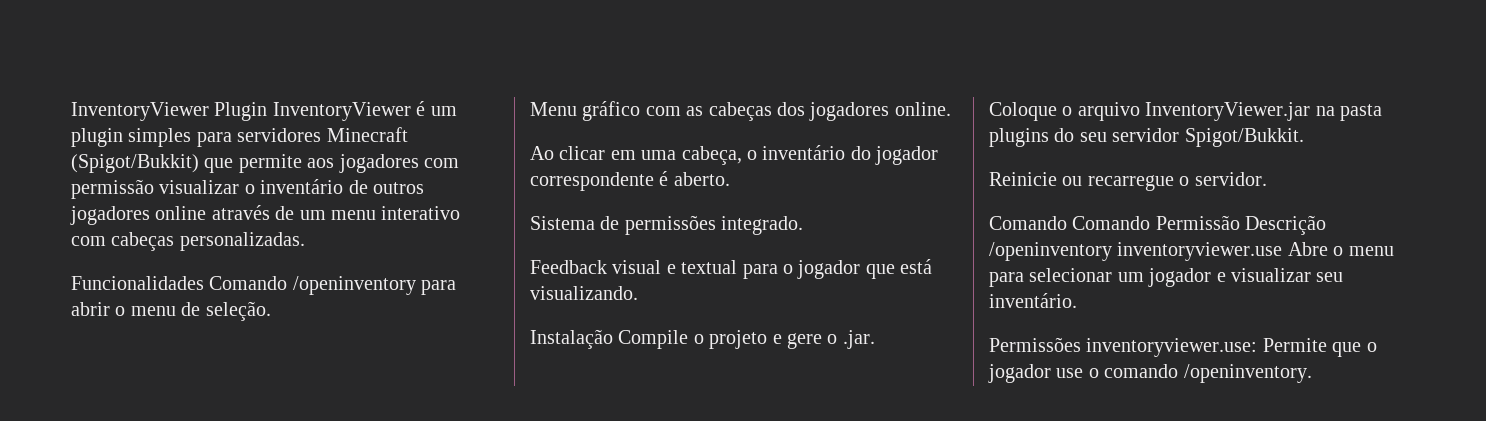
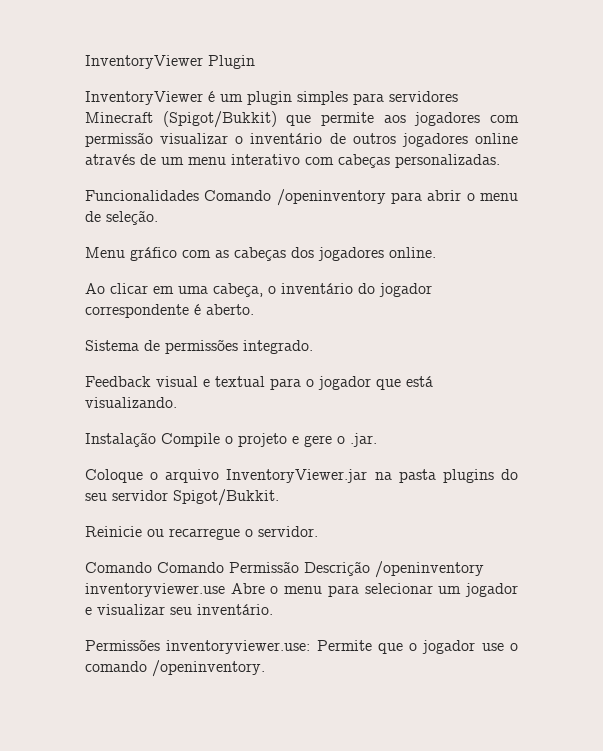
- InventoryViewer Plugin InventoryViewer é um plugin simples para servidores Minecraft (Spigot/Bukkit) que permite aos jogadores com permissão visualizar o inventário de outros jogadores online através de um menu interativo com cabeças personalizadas.
+ InventoryViewer Plugin
+ InventoryViewer é um plugin simples para servidores Minecraft (Spigot/Bukkit) que permite aos jogadores com permissão visualizar o inventário de outros jogadores online através de um menu interativo com cabeças personalizadas.

